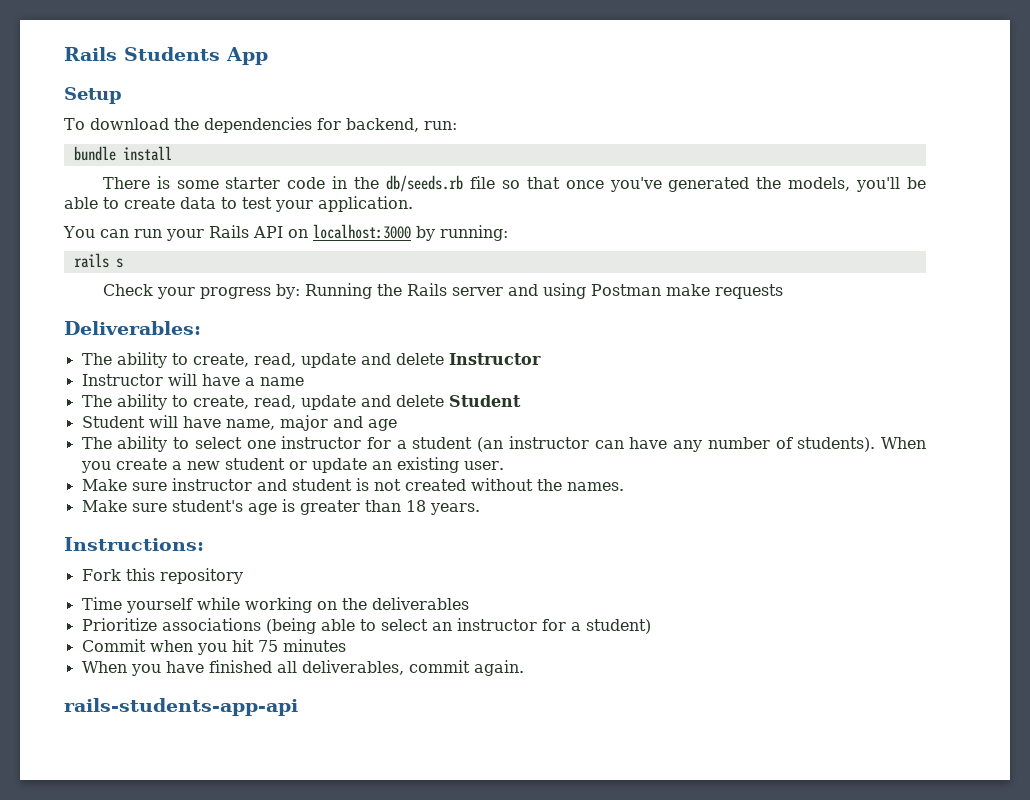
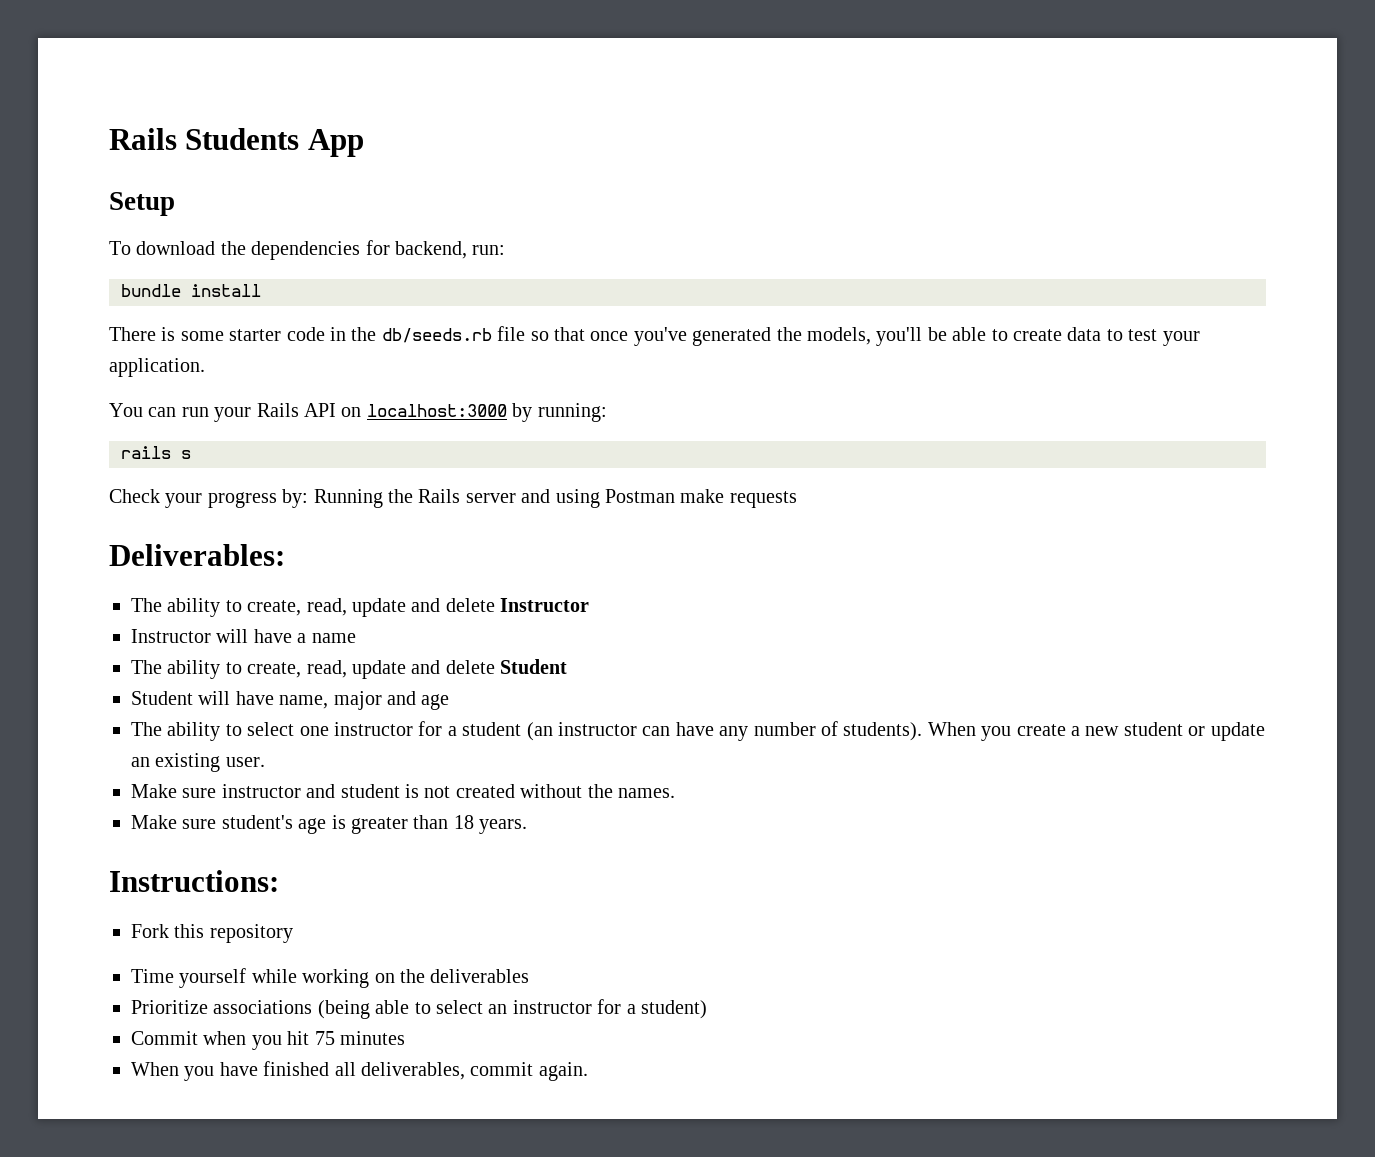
- rails-students-app-api

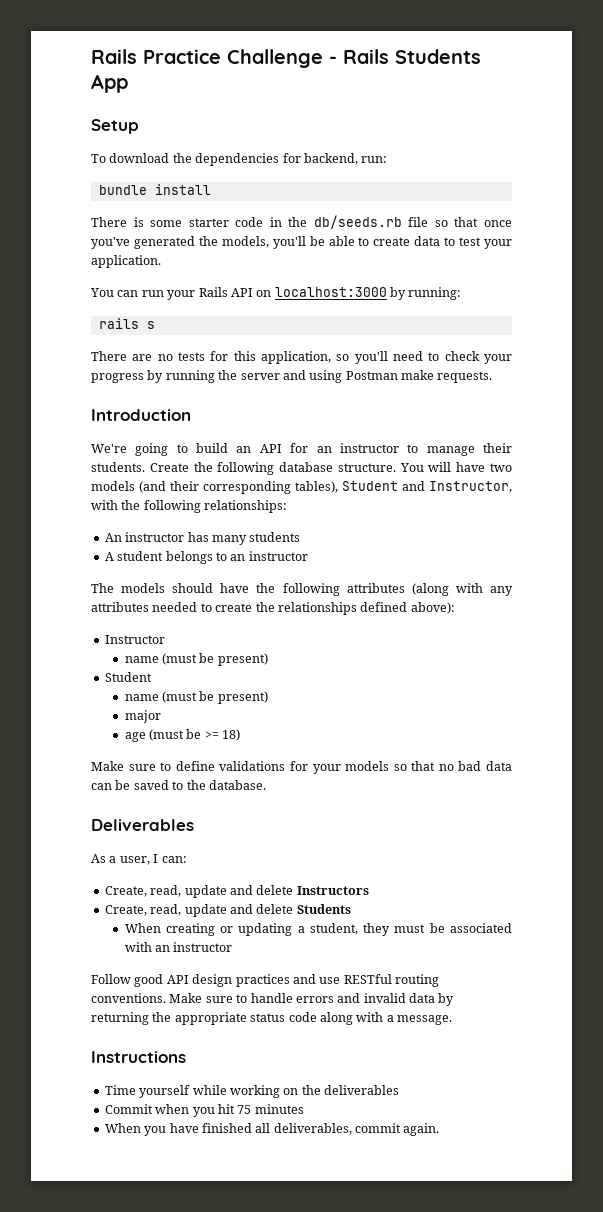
- Rails Students App
+ Rails Practice Challenge - Rails Students App
- Check your progress by: Running the Rails server and using Postman make requests
- Deliverables:
- The ability to create, read, update and delete Instructor
- Instructor will have a name
- The ability to create, read, update and delete Student
- Student will have name, major and age
- The ability to select one instructor for a student (an instructor can have any number of students). When you create a new student or update an existing user.
- Make sure instructor and student is not created without the names.
- Make sure student's age is greater than 18 years.
- Instructions:
- Fork this repository
+ There are no tests for this application, so you'll need to check your progress by running the server and using Postman make requests.
+ Introduction
+ We're going to build an API for an instructor to manage their students. Create the following database structure. You will have two models (and their corresponding tables), Student and Instructor, with the following relationships:
+ An instructor has many students
+ A student belongs to an instructor
+ The models should have the following attributes (along with any attributes needed to create the relationships defined above):
+ Instructor
+ name (must be present)
+ Student
+ name (must be present)
+ major
+ age (must be >= 18)
+ Make sure to define validations for your models so that no bad data can be saved to the database.
+ Deliverables
+ As a user, I can:
+ Create, read, update and delete Instructors
+ Create, read, update and delete Students
+ When creating or updating a student, they must be associated with an instructor
+ Follow good API design practices and use RESTful routing conventions. Make sure to handle errors and invalid data by returning the appropriate status code along with a message.
+ Instructions
- Prioritize associations (being able to select an instructor for a student)

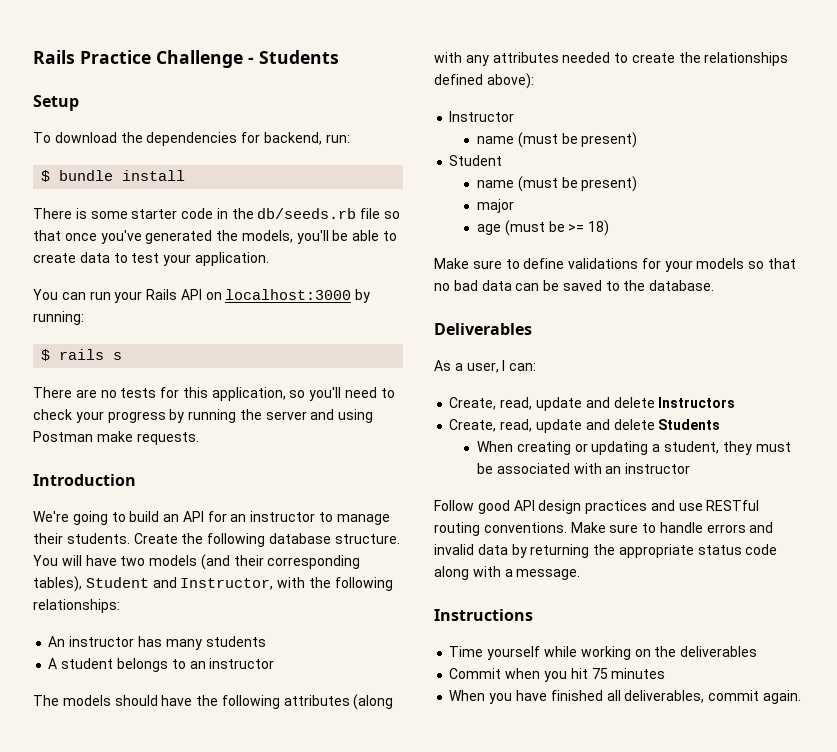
- Rails Practice Challenge - Rails Students App
+ Rails Practice Challenge - Students
- bundle install
+ $ bundle install
- rails s
+ $ rails s

